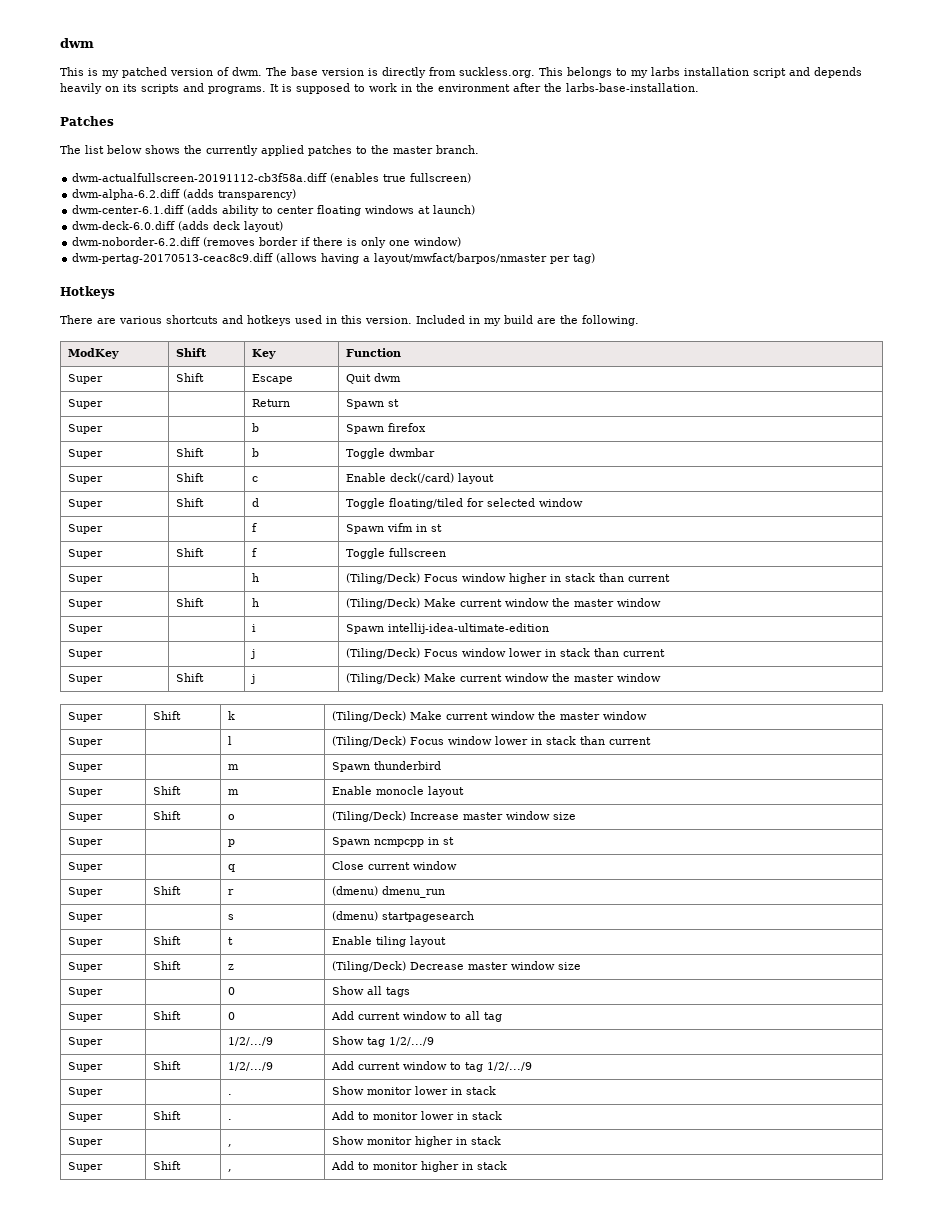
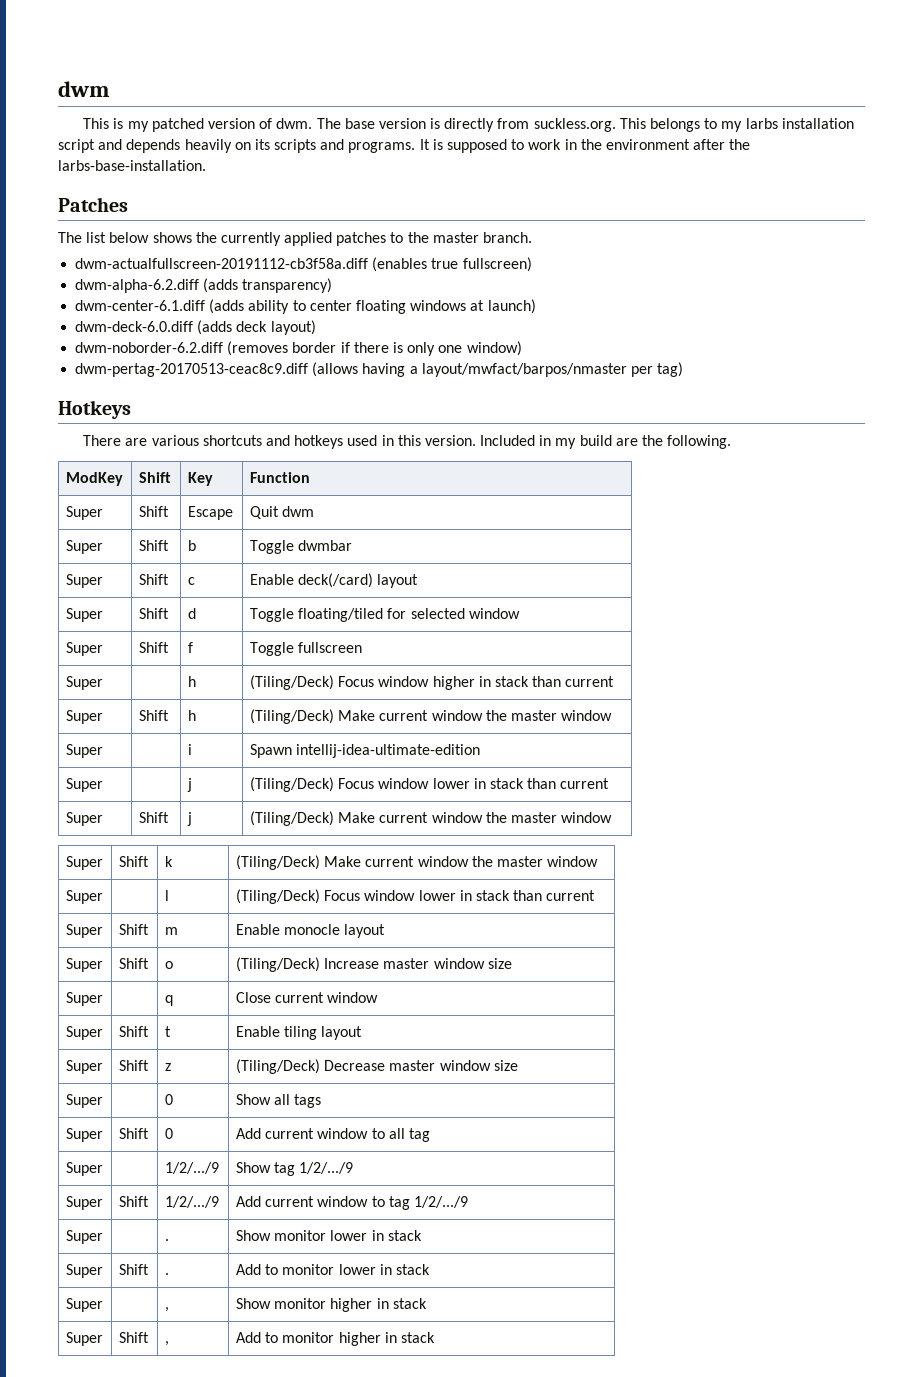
- Super | | Return | Spawn st
- Super | | b | Spawn firefox
- Super | | f | Spawn vifm in st
- Super | | m | Spawn thunderbird
- Super | | p | Spawn ncmpcpp in st
- Super | Shift | r | (dmenu) dmenu_run
- Super | | s | (dmenu) startpagesearch

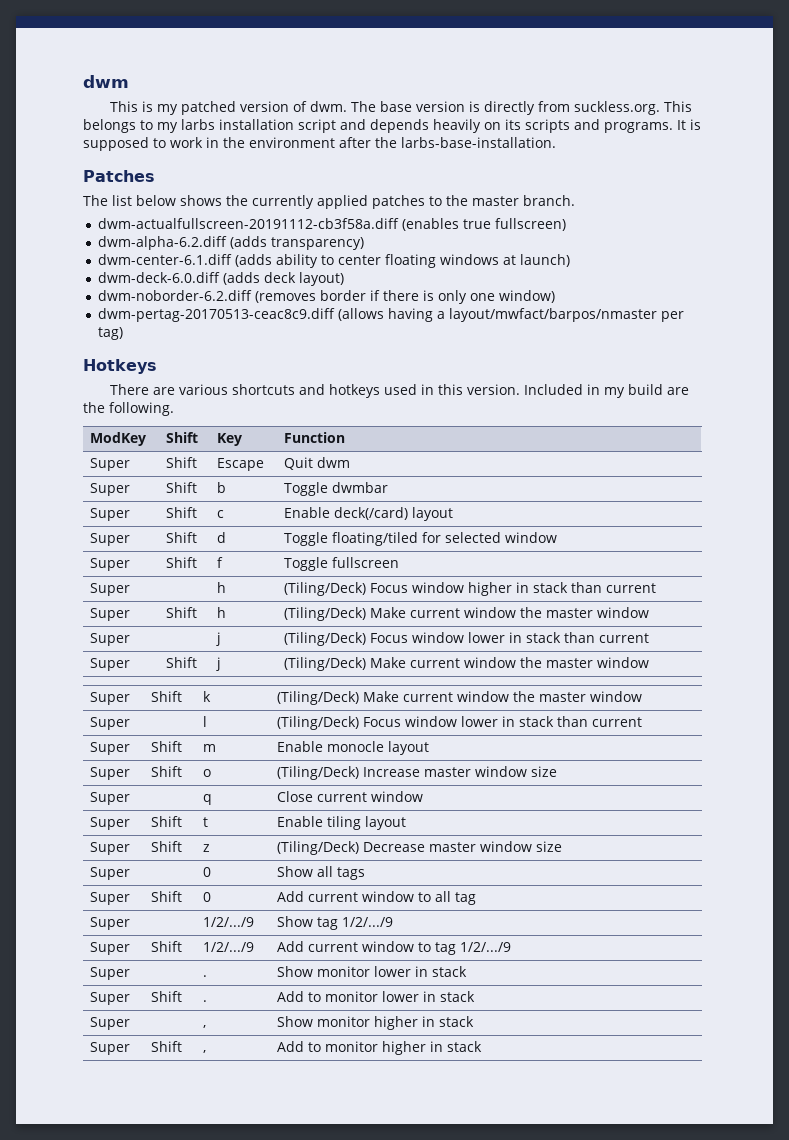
- Super | | i | Spawn intellij-idea-ultimate-edition

